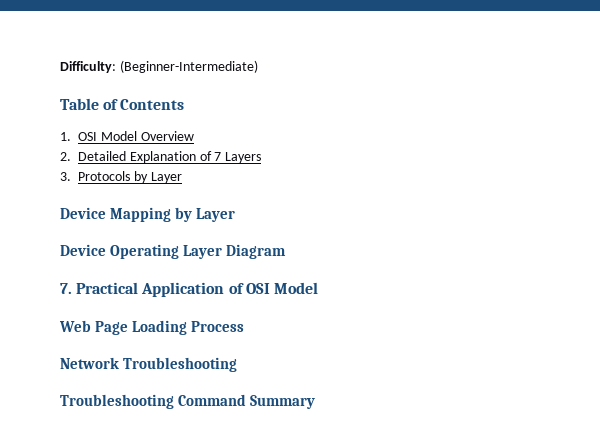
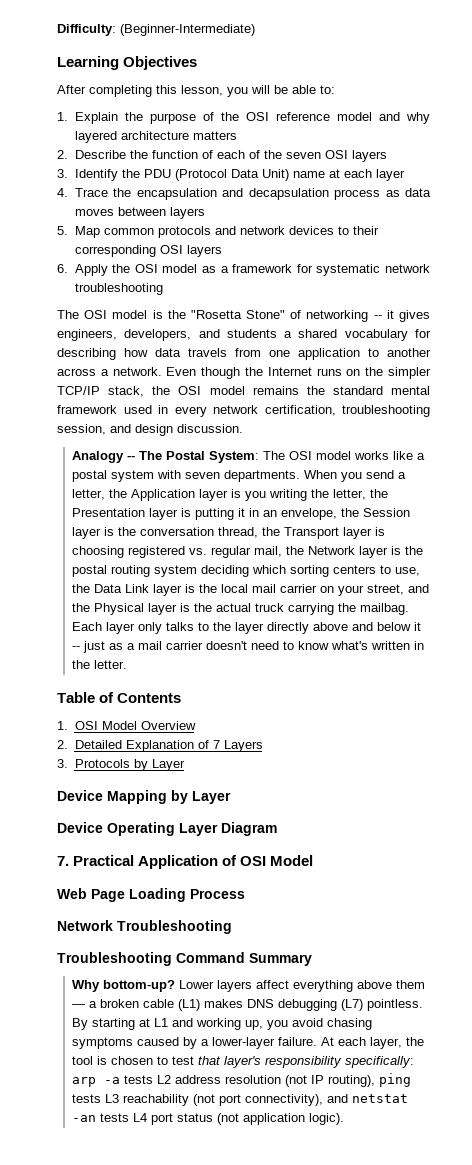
+ Learning Objectives
+ After completing this lesson, you will be able to:
+ 1. Explain the purpose of the OSI reference model and why layered architecture matters
+ 2. Describe the function of each of the seven OSI layers
+ 3. Identify the PDU (Protocol Data Unit) name at each layer
+ 4. Trace the encapsulation and decapsulation process as data moves between layers
+ 5. Map common protocols and network devices to their corresponding OSI layers
+ 6. Apply the OSI model as a framework for systematic network troubleshooting
+ The OSI model is the "Rosetta Stone" of networking -- it gives engineers, developers, and students a shared vocabulary for describing how data travels from one application to another across a network. Even though the Internet runs on the simpler TCP/IP stack, the OSI model remains the standard mental framework used in every network certification, troubleshooting session, and design discussion.
+ Analogy -- The Postal System: The OSI model works like a postal system with seven departments. When you send a letter, the Application layer is you writing the letter, the Presentation layer is putting it in an envelope, the Session layer is the conversation thread, the Transport layer is choosing registered vs. regular mail, the Network layer is the postal routing system deciding which sorting centers to use, the Data Link layer is the local mail carrier on your street, and the Physical layer is the actual truck carrying the mailbag. Each layer only talks to the layer directly above and below it -- just as a mail carrier doesn't need to know what's written in the letter.
+ Why bottom-up? Lower layers affect everything above them — a broken cable (L1) makes DNS debugging (L7) pointless. By starting at L1 and working up, you avoid chasing symptoms caused by a lower-layer failure. At each layer, the tool is chosen to test that layer's responsibility specifically: arp -a tests L2 address resolution (not IP routing), ping tests L3 reachability (not port connectivity), and netstat -an tests L4 port status (not application logic).

